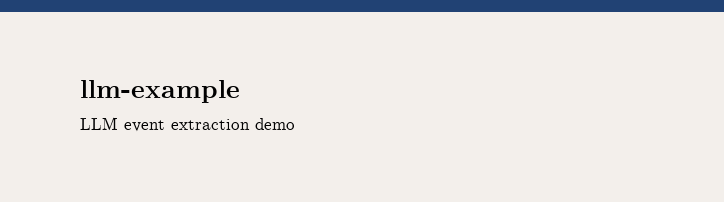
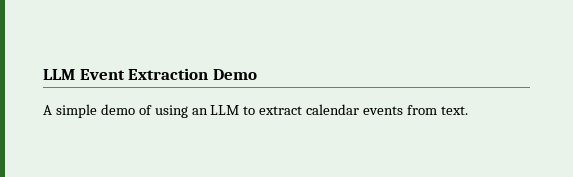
- llm-example
- LLM event extraction demo
+ LLM Event Extraction Demo
+ A simple demo of using an LLM to extract calendar events from text.

